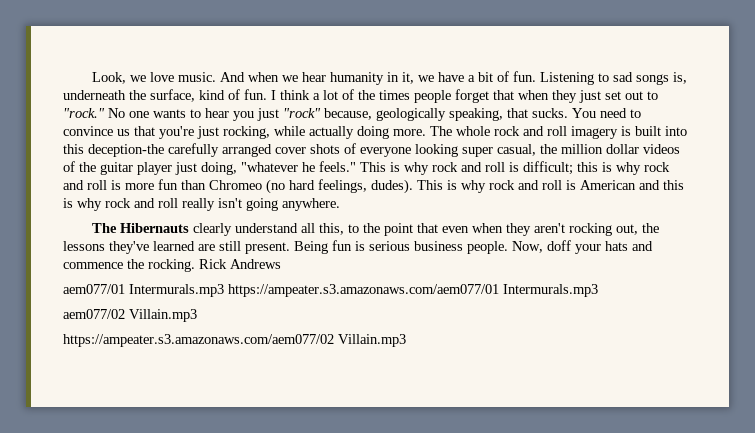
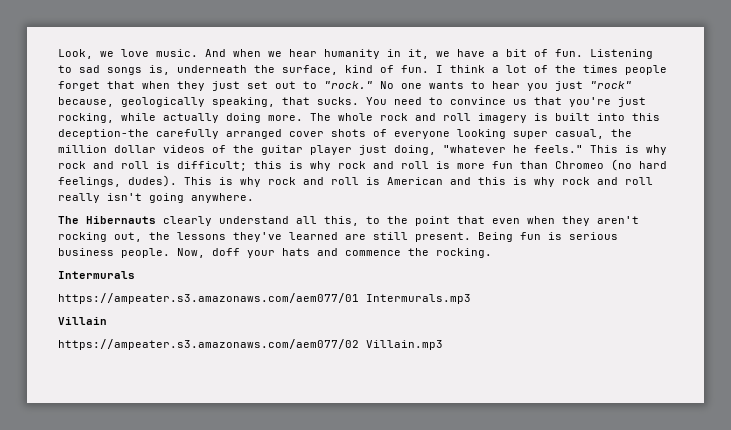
- Now, doff your hats and commence the rocking. Rick Andrews
- aem077/01 Intermurals.mp3 https://ampeater.s3.amazonaws.com/aem077/01 Intermurals.mp3
+ Now, doff your hats and commence the rocking.
+ Intermurals
+ https://ampeater.s3.amazonaws.com/aem077/01 Intermurals.mp3
- aem077/02 Villain.mp3
+ Villain

